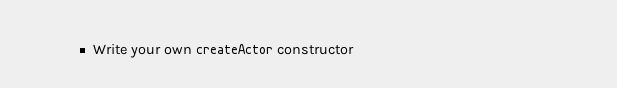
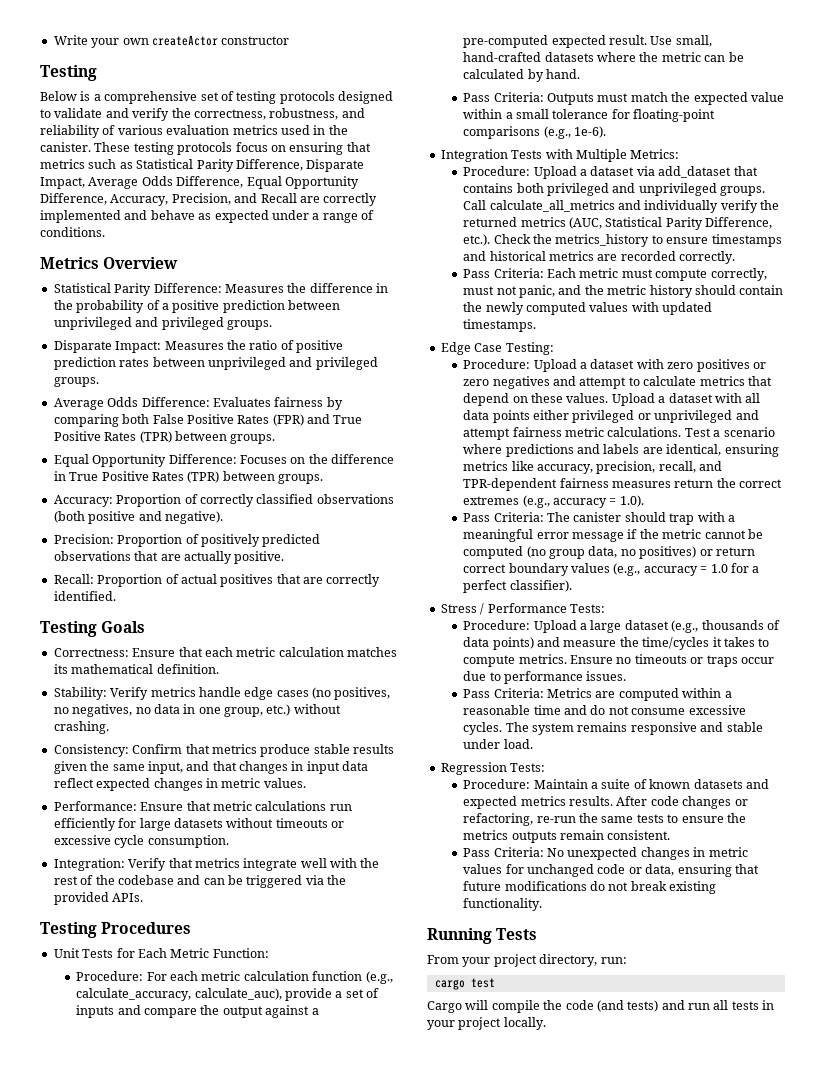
  Write your own createActor constructor
+ Testing
+ Below is a comprehensive set of testing protocols designed to validate and verify the correctness, robustness, and reliability of various evaluation metrics used in the canister. These testing protocols focus on ensuring that metrics such as Statistical Parity Difference, Disparate Impact, Average Odds Difference, Equal Opportunity Difference, Accuracy, Precision, and Recall are correctly implemented and behave as expected under a range of conditions.
+ Metrics Overview
+ Statistical Parity Difference: Measures the difference in the probability of a positive prediction between unprivileged and privileged groups.
+ Disparate Impact: Measures the ratio of positive prediction rates between unprivileged and privileged groups.
+ Average Odds Difference: Evaluates fairness by comparing both False Positive Rates (FPR) and True Positive Rates (TPR) between groups.
+ Equal Opportunity Difference: Focuses on the difference in True Positive Rates (TPR) between groups.
+ Accuracy: Proportion of correctly classified observations (both positive and negative).
+ Precision: Proportion of positively predicted observations that are actually positive.
+ Recall: Proportion of actual positives that are correctly identified.
+ Testing Goals
+ Correctness: Ensure that each metric calculation matches its mathematical definition.
+ Stability: Verify metrics handle edge cases (no positives, no negatives, no data in one group, etc.) without crashing.
+ Consistency: Confirm that metrics produce stable results given the same input, and that changes in input data reflect expected changes in metric values.
+ Performance: Ensure that metric calculations run efficiently for large datasets without timeouts or excessive cycle consumption.
+ Integration: Verify that metrics integrate well with the rest of the codebase and can be triggered via the provided APIs.
+ Testing Procedures
+ Unit Tests for Each Metric Function:
+ Procedure: For each metric calculation function (e.g., calculate_accuracy, calculate_auc), provide a set of inputs and compare the output against a pre-computed expected result. Use small, hand-crafted datasets where the metric can be calculated by hand.
+ Pass Criteria: Outputs must match the expected value within a small tolerance for floating-point comparisons (e.g., 1e-6).
+ Integration Tests with Multiple Metrics:
+ Procedure: Upload a dataset via add_dataset that contains both privileged and unprivileged groups. Call calculate_all_metrics and individually verify the returned metrics (AUC, Statistical Parity Difference, etc.). Check the metrics_history to ensure timestamps and historical metrics are recorded correctly.
+ Pass Criteria: Each metric must compute correctly, must not panic, and the metric history should contain the newly computed values with updated timestamps.
+ Edge Case Testing:
+ Procedure: Upload a dataset with zero positives or zero negatives and attempt to calculate metrics that depend on these values. Upload a dataset with all data points either privileged or unprivileged and attempt fairness metric calculations. Test a scenario where predictions and labels are identical, ensuring metrics like accuracy, precision, recall, and TPR-dependent fairness measures return the correct extremes (e.g., accuracy = 1.0).
+ Pass Criteria: The canister should trap with a meaningful error message if the metric cannot be computed (no group data, no positives) or return correct boundary values (e.g., accuracy = 1.0 for a perfect classifier).
+ Stress / Performance Tests:
+ Procedure: Upload a large dataset (e.g., thousands of data points) and measure the time/cycles it takes to compute metrics. Ensure no timeouts or traps occur due to performance issues.
+ Pass Criteria: Metrics are computed within a reasonable time and do not consume excessive cycles. The system remains responsive and stable under load.
+ Regression Tests:
+ Procedure: Maintain a suite of known datasets and expected metrics results. After code changes or refactoring, re-run the same tests to ensure the metrics outputs remain consistent.
+ Pass Criteria: No unexpected changes in metric values for unchanged code or data, ensuring that future modifications do not break existing functionality.
+ Running Tests
+ From your project directory, run:
+ cargo test
+ Cargo will compile the code (and tests) and run all tests in your project locally.

